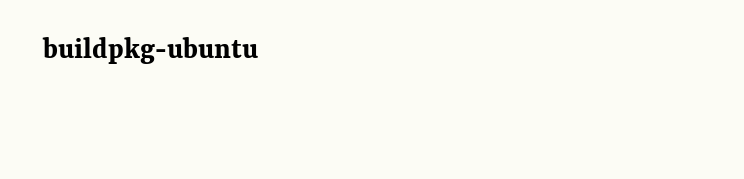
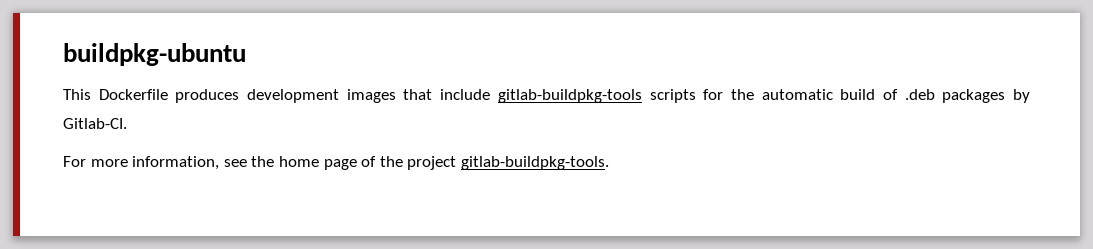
+ This Dockerfile produces development images that include gitlab-buildpkg-tools scripts for the automatic build of .deb packages by Gitlab-CI.
+ For more information, see the home page of the project gitlab-buildpkg-tools.

